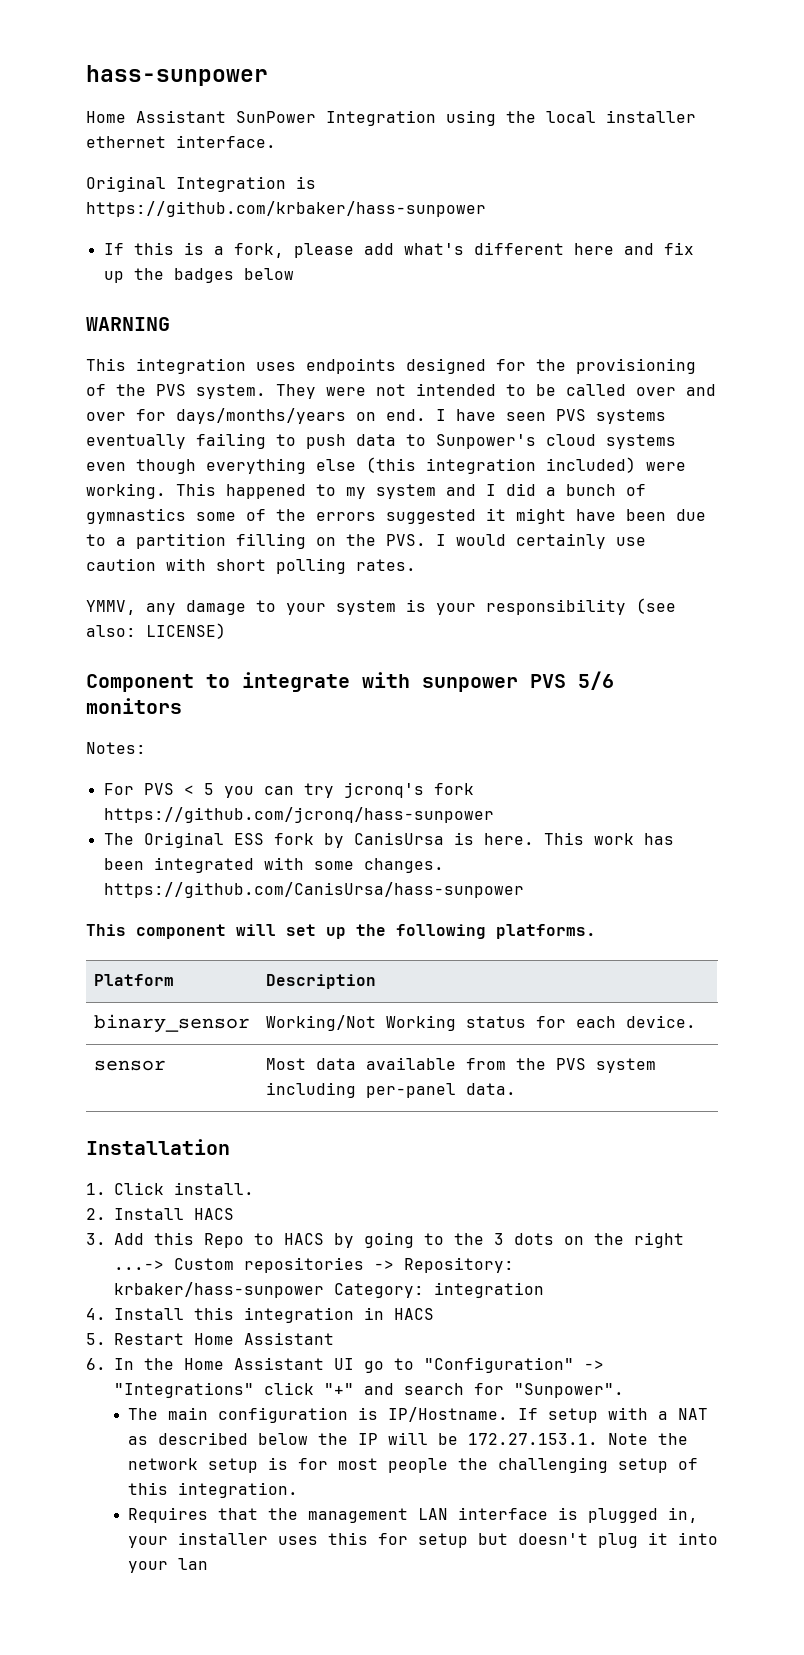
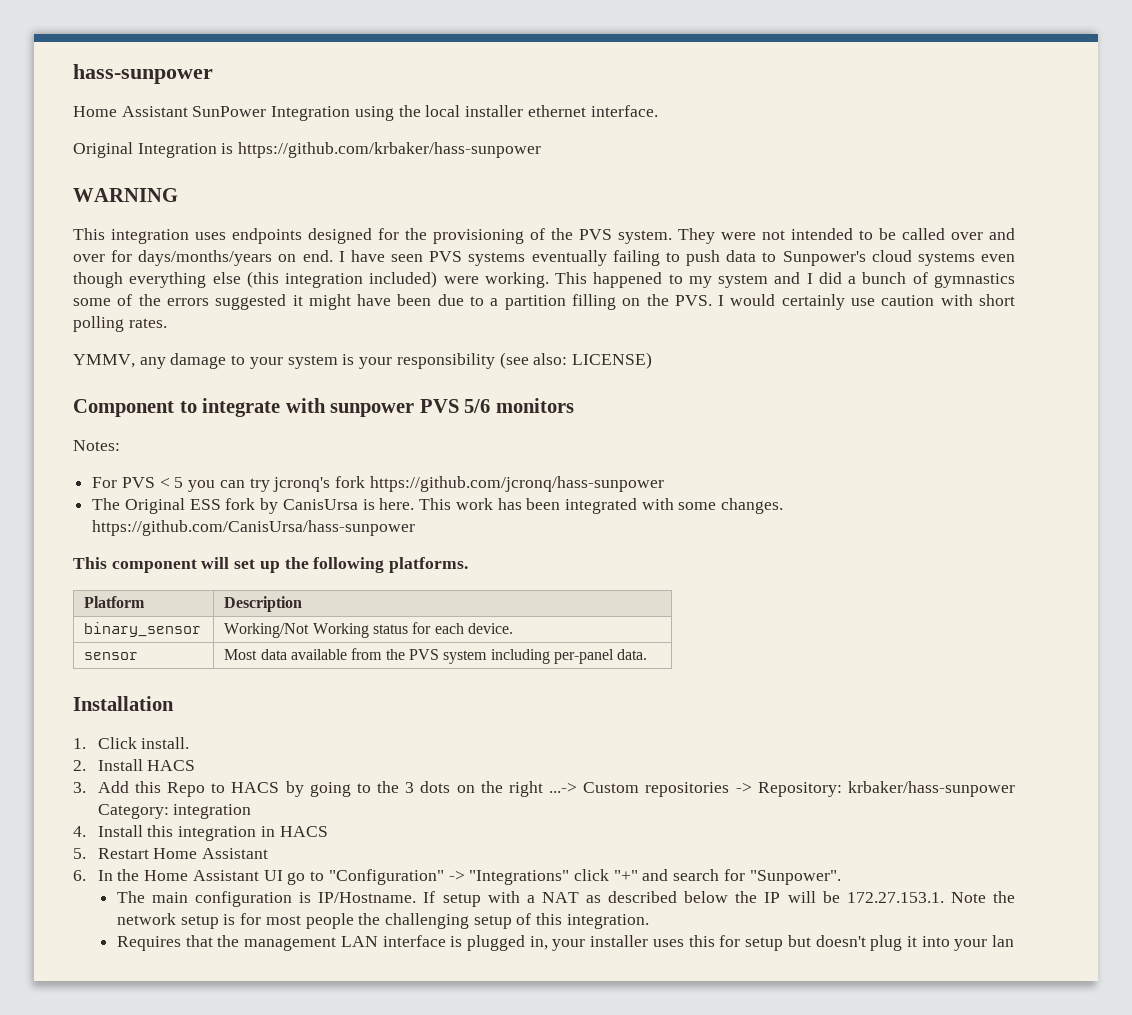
- If this is a fork, please add what's different here and fix up the badges below

